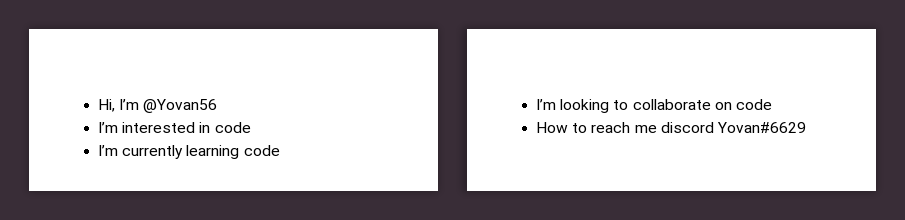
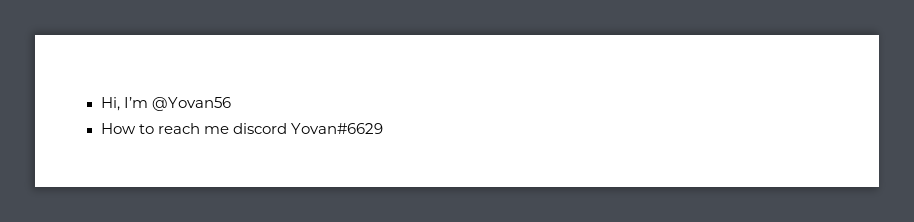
- I’m interested in code
- I’m currently learning code
- I’m looking to collaborate on code

